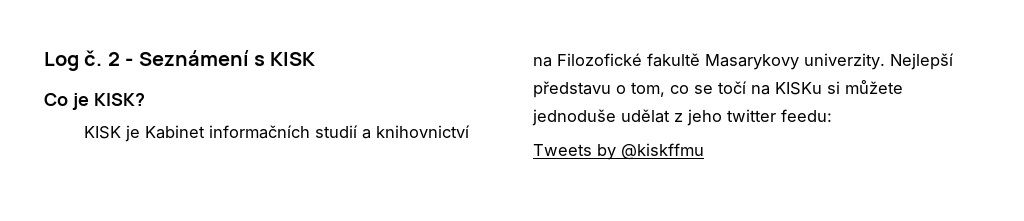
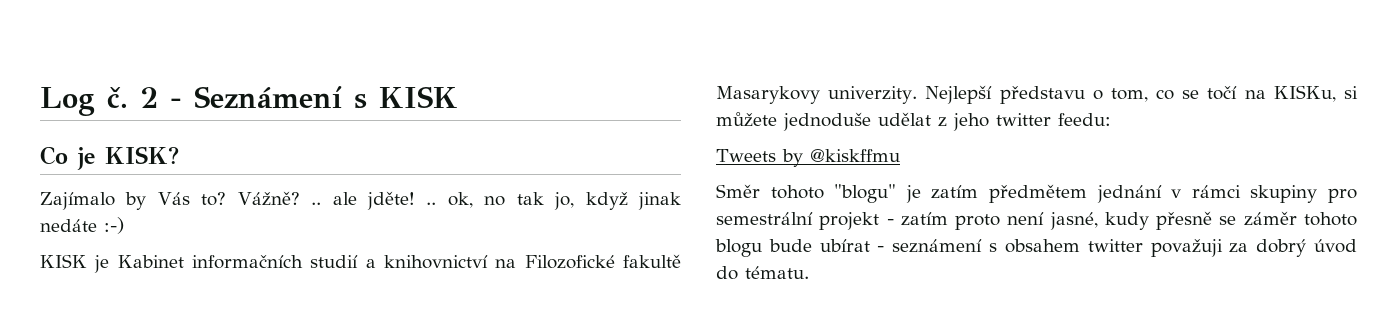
+ Zajímalo by Vás to? Vážně? .. ale jděte! .. ok, no tak jo, když jinak nedáte :-)
- Nejlepší představu o tom, co se točí na KISKu si můžete jednoduše udělat z jeho twitter feedu:
+ Nejlepší představu o tom, co se točí na KISKu, si můžete jednoduše udělat z jeho twitter feedu:
+ Směr tohoto "blogu" je zatím předmětem jednání v rámci skupiny pro semestrální projekt - zatím proto není jasné, kudy přesně se záměr tohoto blogu bude ubírat - seznámení s obsahem twitter považuji za dobrý úvod do tématu.

